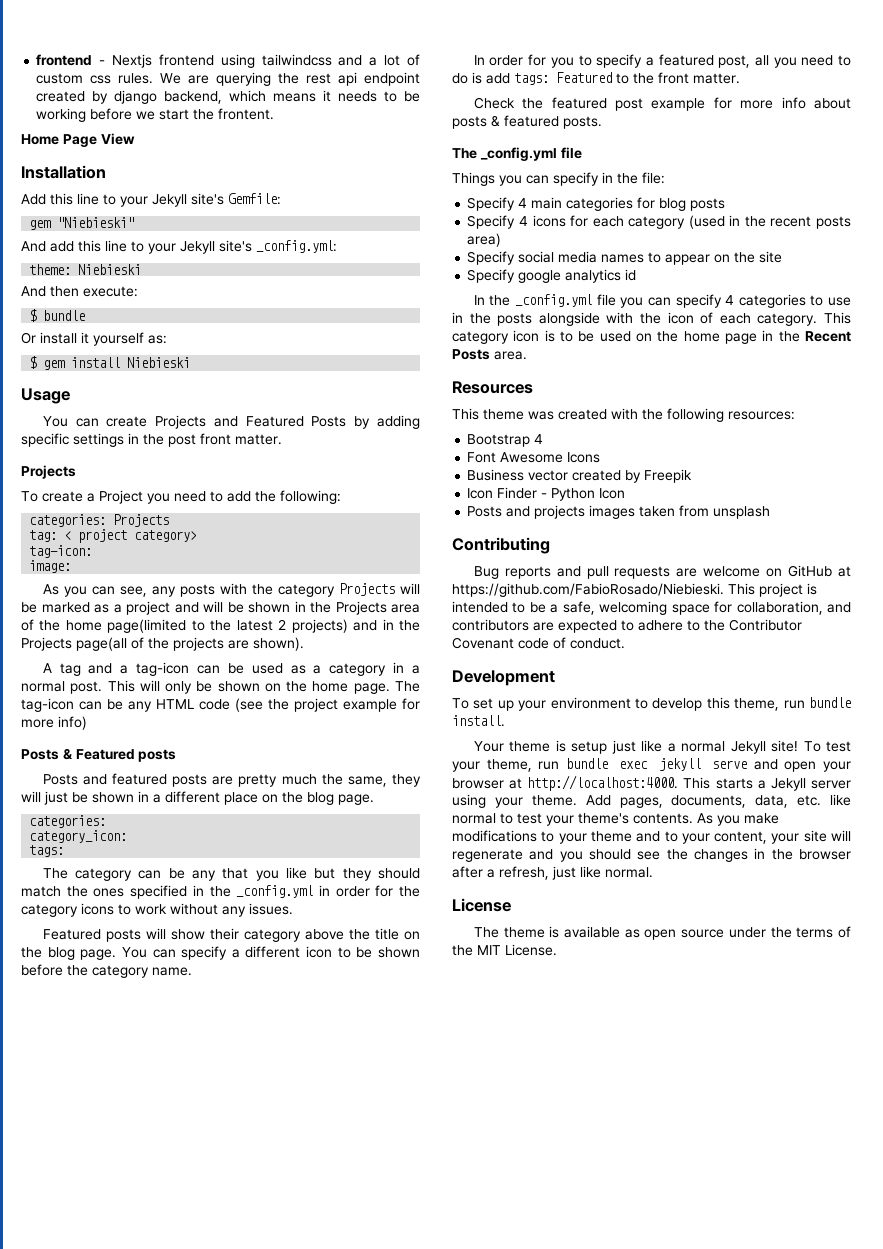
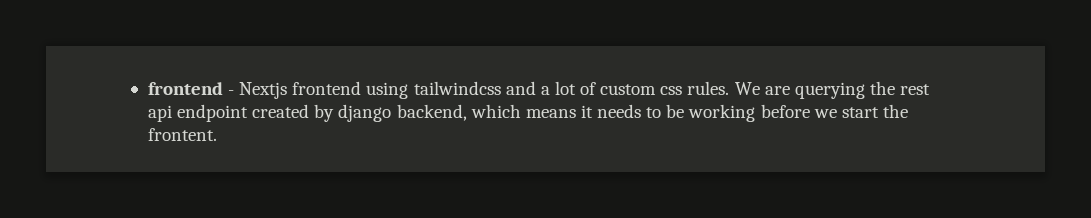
- Home Page View
- Installation
- Add this line to your Jekyll site's Gemfile:
- gem "Niebieski"
- And add this line to your Jekyll site's _config.yml:
- theme: Niebieski
- And then execute:
- $ bundle
- Or install it yourself as:
- $ gem install Niebieski
- Usage
- You can create Projects and Featured Posts by adding specific settings in the post front matter.
- Projects
- To create a Project you need to add the following:
- categories: Projects
- tag: < project category>
- tag-icon:
- image:
- As you can see, any posts with the category Projects will be marked as a project and will be shown in the Projects area of the home page(limited to the latest 2 projects) and in the Projects page(all of the projects are shown).
- A tag and a tag-icon can be used as a category in a normal post. This will only be shown on the home page. The tag-icon can be any HTML code (see the project example for more info)
- Posts & Featured posts
- Posts and featured posts are pretty much the same, they will just be shown in a different place on the blog page.
- categories:
- category_icon:
- tags:
- The category can be any that you like but they should match the ones specified in the _config.yml in order for the category icons to work without any issues.
- Featured posts will show their category above the title on the blog page. You can specify a different icon to be shown before the category name.
- In order for you to specify a featured post, all you need to do is add tags: Featured to the front matter.
- Check the featured post example for more info about posts & featured posts.
- The _config.yml file
- Things you can specify in the file:
- Specify 4 main categories for blog posts
- Specify 4 icons for each category (used in the recent posts area)
- Specify social media names to appear on the site
- Specify google analytics id
- In the _config.yml file you can specify 4 categories to use in the posts alongside with the icon of each category. This category icon is to be used on the home page in the Recent Posts area.
- Resources
- This theme was created with the following resources:
- Bootstrap 4
- Font Awesome Icons
- Business vector created by Freepik
- Icon Finder - Python Icon
- Posts and projects images taken from unsplash
- Contributing
- Bug reports and pull requests are welcome on GitHub at https://github.com/FabioRosado/Niebieski. This project is intended to be a safe, welcoming space for collaboration, and contributors are expected to adhere to the Contributor Covenant code of conduct.
- Development
- To set up your environment to develop this theme, run bundle install.
- Your theme is setup just like a normal Jekyll site! To test your theme, run bundle exec jekyll serve and open your browser at http://localhost:4000. This starts a Jekyll server using your theme. Add pages, documents, data, etc. like normal to test your theme's contents. As you make modifications to your theme and to your content, your site will regenerate and you should see the changes in the browser after a refresh, just like normal.
- License
- The theme is available as open source under the terms of the MIT License.

